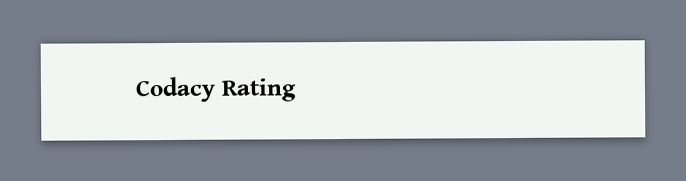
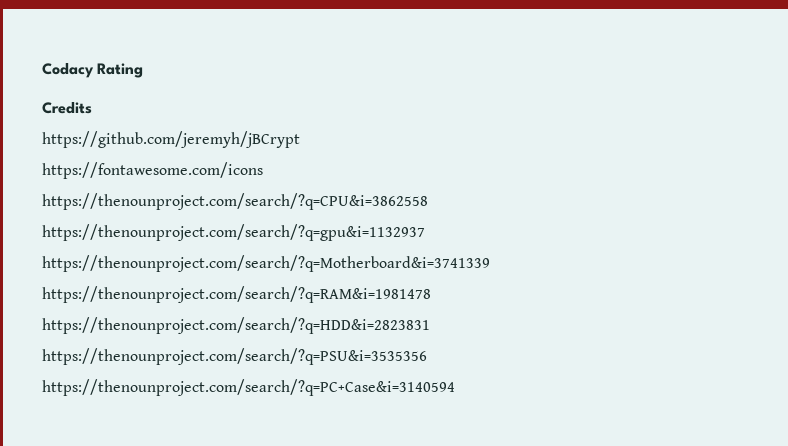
+ Credits
+ https://github.com/jeremyh/jBCrypt
+ https://fontawesome.com/icons
+ https://thenounproject.com/search/?q=CPU&i=3862558
+ https://thenounproject.com/search/?q=gpu&i=1132937
+ https://thenounproject.com/search/?q=Motherboard&i=3741339
+ https://thenounproject.com/search/?q=RAM&i=1981478
+ https://thenounproject.com/search/?q=HDD&i=2823831
+ https://thenounproject.com/search/?q=PSU&i=3535356
+ https://thenounproject.com/search/?q=PC+Case&i=3140594

